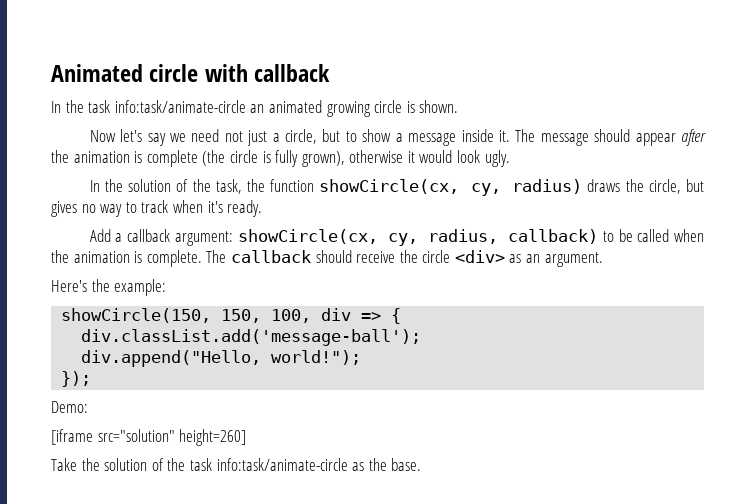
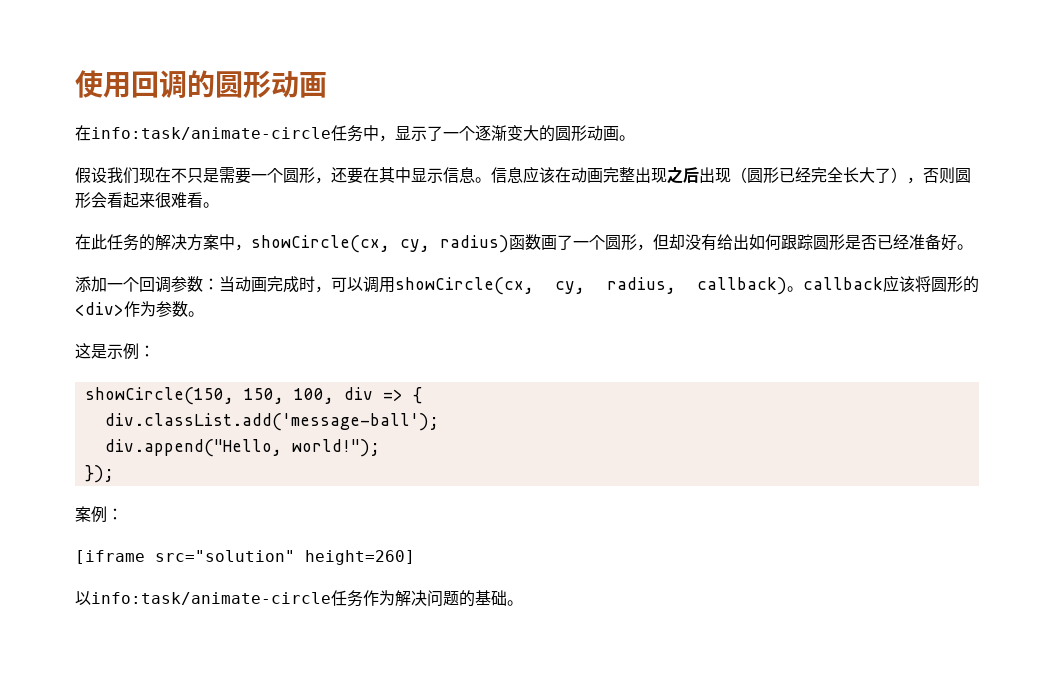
- Animated circle with callback
- In the task info:task/animate-circle an animated growing circle is shown.
- Now let's say we need not just a circle, but to show a message inside it. The message should appear after the animation is complete (the circle is fully grown), otherwise it would look ugly.
- In the solution of the task, the function showCircle(cx, cy, radius) draws the circle, but gives no way to track when it's ready.
- Add a callback argument: showCircle(cx, cy, radius, callback) to be called when the animation is complete. The callback should receive the circle <div> as an argument.
- Here's the example:
+ 使用回调的圆形动画
+ 在info:task/animate-circle任务中，显示了一个逐渐变大的圆形动画。
+ 假设我们现在不只是需要一个圆形，还要在其中显示信息。信息应该在动画完整出现之后出现（圆形已经完全长大了），否则圆形会看起来很难看。
+ 在此任务的解决方案中，showCircle(cx, cy, radius)函数画了一个圆形，但却没有给出如何跟踪圆形是否已经准备好。
+ 添加一个回调参数：当动画完成时，可以调用showCircle(cx, cy, radius, callback)。callback应该将圆形的<div>作为参数。
+ 这是示例：
- Demo:
+ 案例：
- Take the solution of the task info:task/animate-circle as the base.
+ 以info:task/animate-circle任务作为解决问题的基础。

